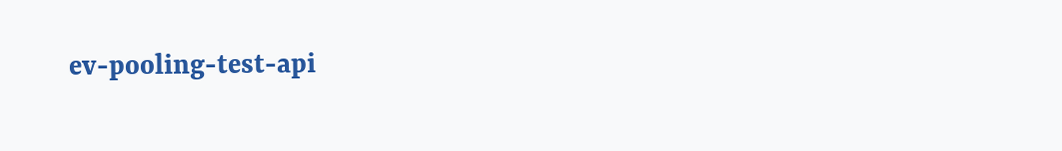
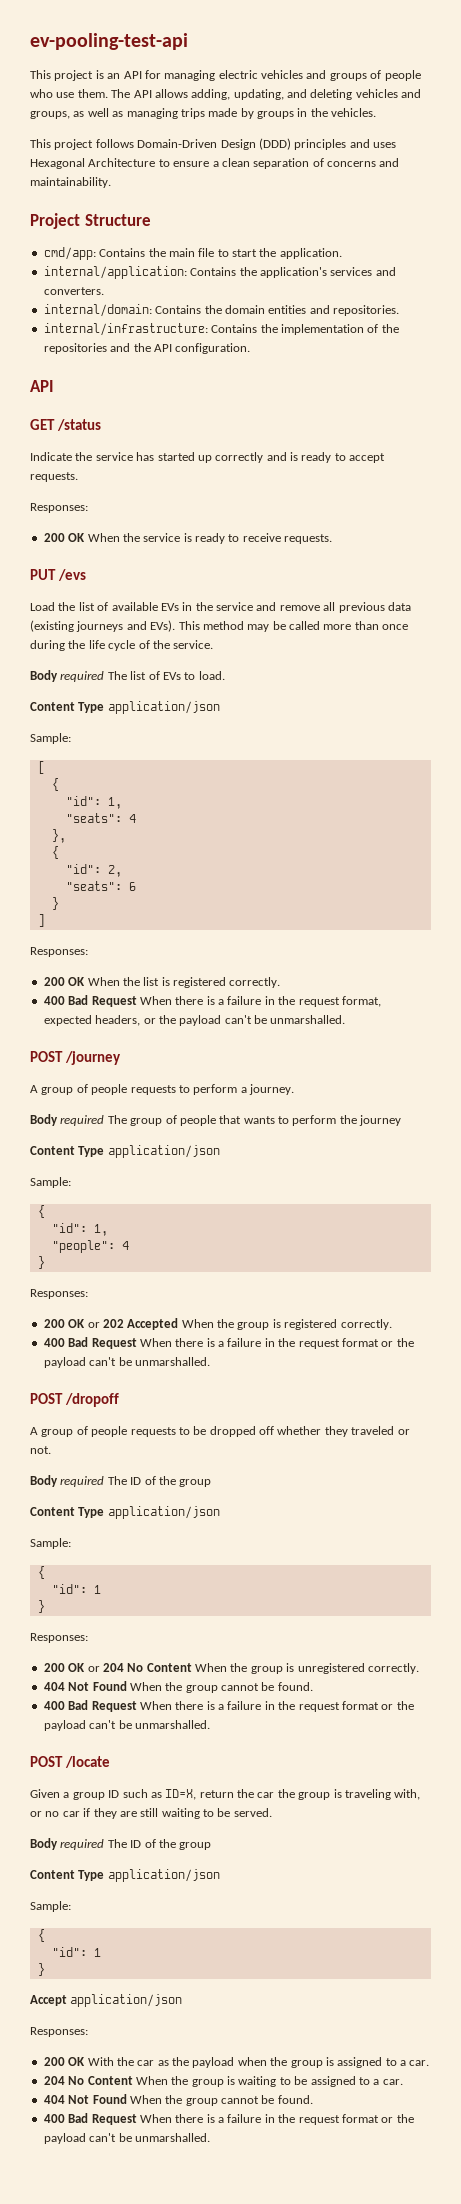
+ This project is an API for managing electric vehicles and groups of people who use them. The API allows adding, updating, and deleting vehicles and groups, as well as managing trips made by groups in the vehicles.
+ This project follows Domain-Driven Design (DDD) principles and uses Hexagonal Architecture to ensure a clean separation of concerns and maintainability.
+ Project Structure
+ cmd/app: Contains the main file to start the application.
+ internal/application: Contains the application's services and converters.
+ internal/domain: Contains the domain entities and repositories.
+ internal/infrastructure: Contains the implementation of the repositories and the API configuration.
+ API
+ GET /status
+ Indicate the service has started up correctly and is ready to accept requests.
+ Responses:
+ 200 OK When the service is ready to receive requests.
+ PUT /evs
+ Load the list of available EVs in the service and remove all previous data (existing journeys and EVs). This method may be called more than once during the life cycle of the service.
+ Body required The list of EVs to load.
+ Content Type application/json
+ Sample:
+ [
+ {
+ "id": 1,
+ "seats": 4
+ },
+ {
+ "id": 2,
+ "seats": 6
+ }
+ ]
+ Responses:
+ 200 OK When the list is registered correctly.
+ 400 Bad Request When there is a failure in the request format, expected headers, or the payload can't be unmarshalled.
+ POST /journey
+ A group of people requests to perform a journey.
+ Body required The group of people that wants to perform the journey
+ Content Type application/json
+ Sample:
+ {
+ "id": 1,
+ "people": 4
+ }
+ Responses:
+ 200 OK or 202 Accepted When the group is registered correctly.
+ 400 Bad Request When there is a failure in the request format or the payload can't be unmarshalled.
+ POST /dropoff
+ A group of people requests to be dropped off whether they traveled or not.
+ Body required The ID of the group
+ Content Type application/json
+ Sample:
+ {
+ "id": 1
+ }
+ Responses:
+ 200 OK or 204 No Content When the group is unregistered correctly.
+ 404 Not Found When the group cannot be found.
+ 400 Bad Request When there is a failure in the request format or the payload can't be unmarshalled.
+ POST /locate
+ Given a group ID such as ID=X, return the car the group is traveling with, or no car if they are still waiting to be served.
+ Body required The ID of the group
+ Content Type application/json
+ Sample:
+ {
+ "id": 1
+ }
+ Accept application/json
+ Responses:
+ 200 OK With the car as the payload when the group is assigned to a car.
+ 204 No Content When the group is waiting to be assigned to a car.
+ 404 Not Found When the group cannot be found.
+ 400 Bad Request When there is a failure in the request format or the payload can't be unmarshalled.

